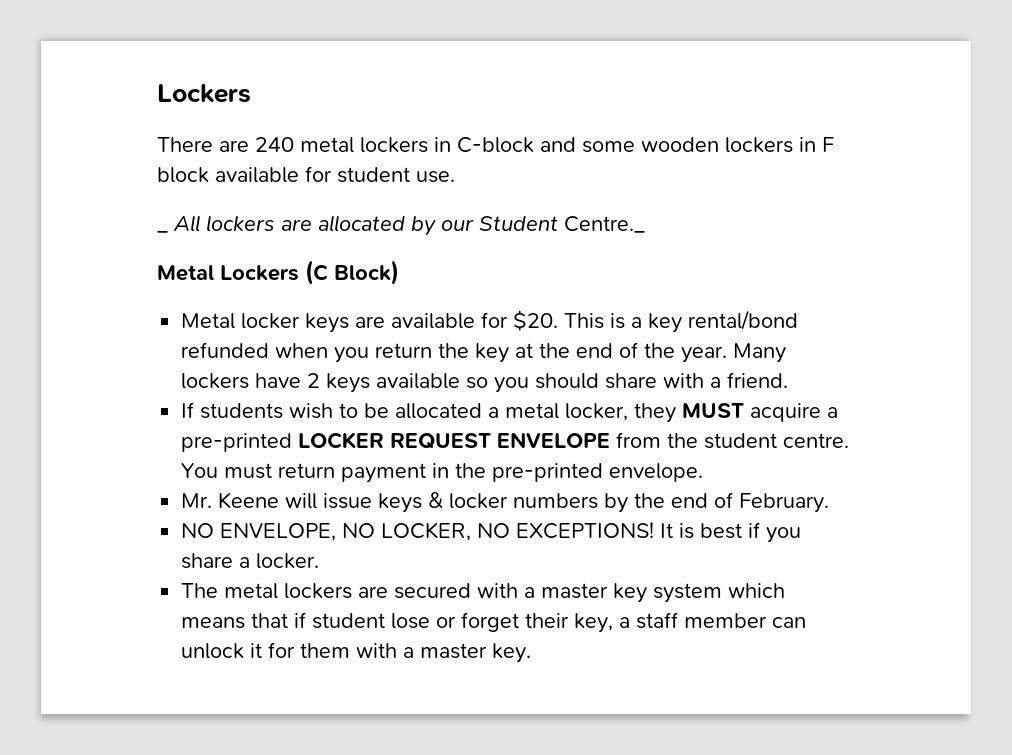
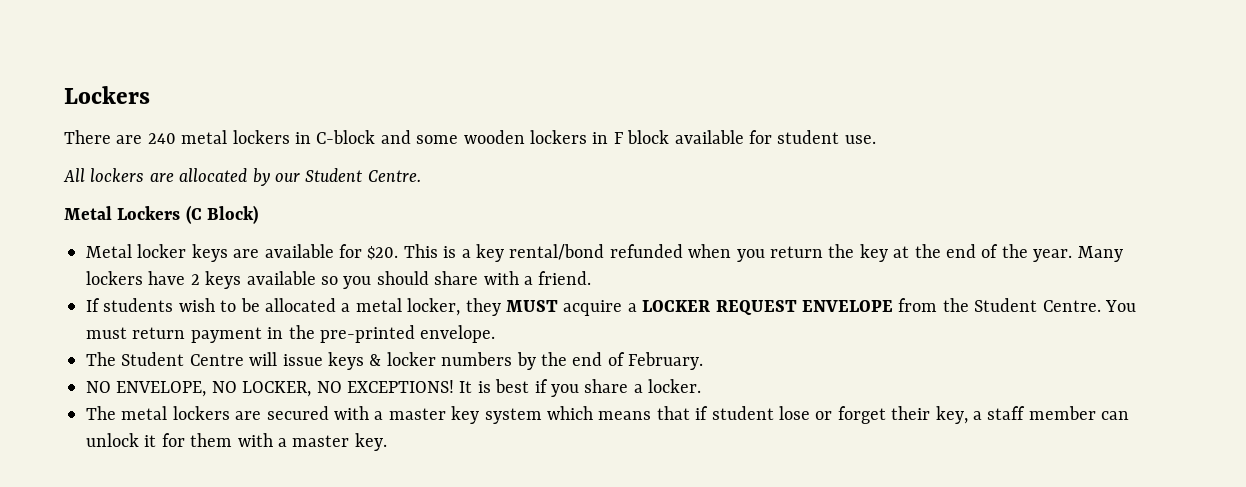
- _ All lockers are allocated by our Student Centre._
+ All lockers are allocated by our Student Centre.
- If students wish to be allocated a metal locker, they MUST acquire a pre-printed LOCKER REQUEST ENVELOPE from the student centre.
+ If students wish to be allocated a metal locker, they MUST acquire a LOCKER REQUEST ENVELOPE from the Student Centre.
- Mr. Keene will issue keys & locker numbers by the end of February.
+ The Student Centre will issue keys & locker numbers by the end of February.

